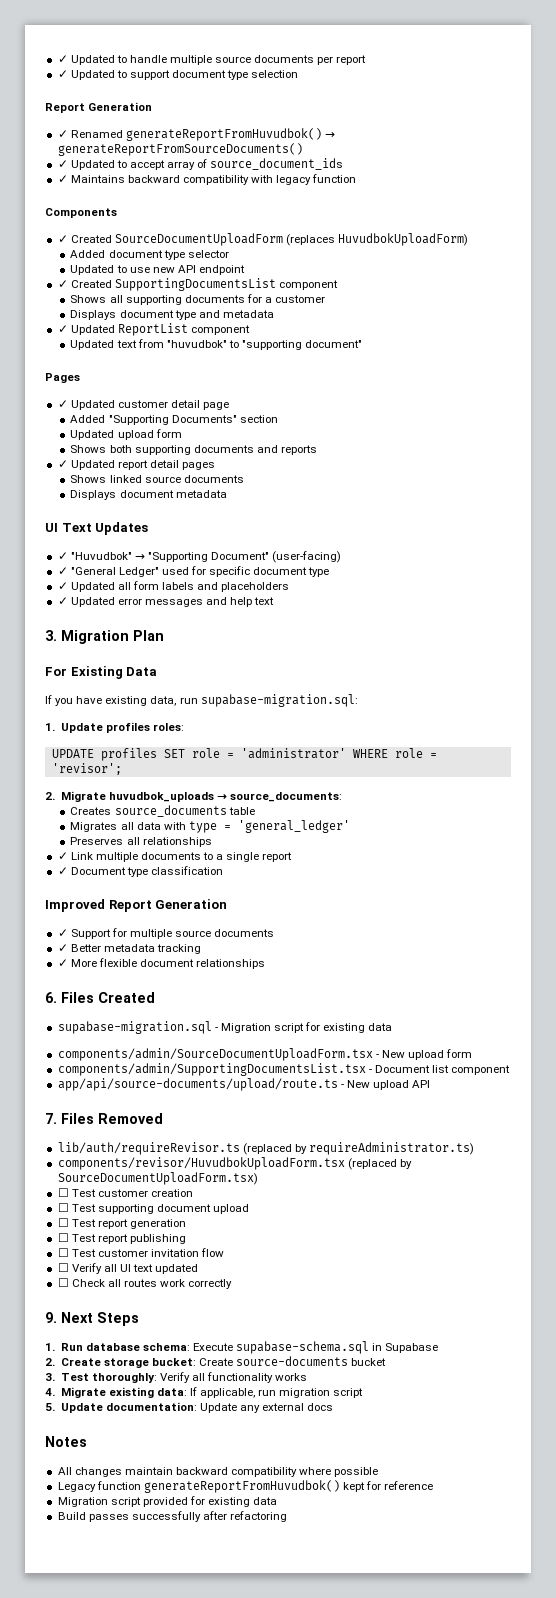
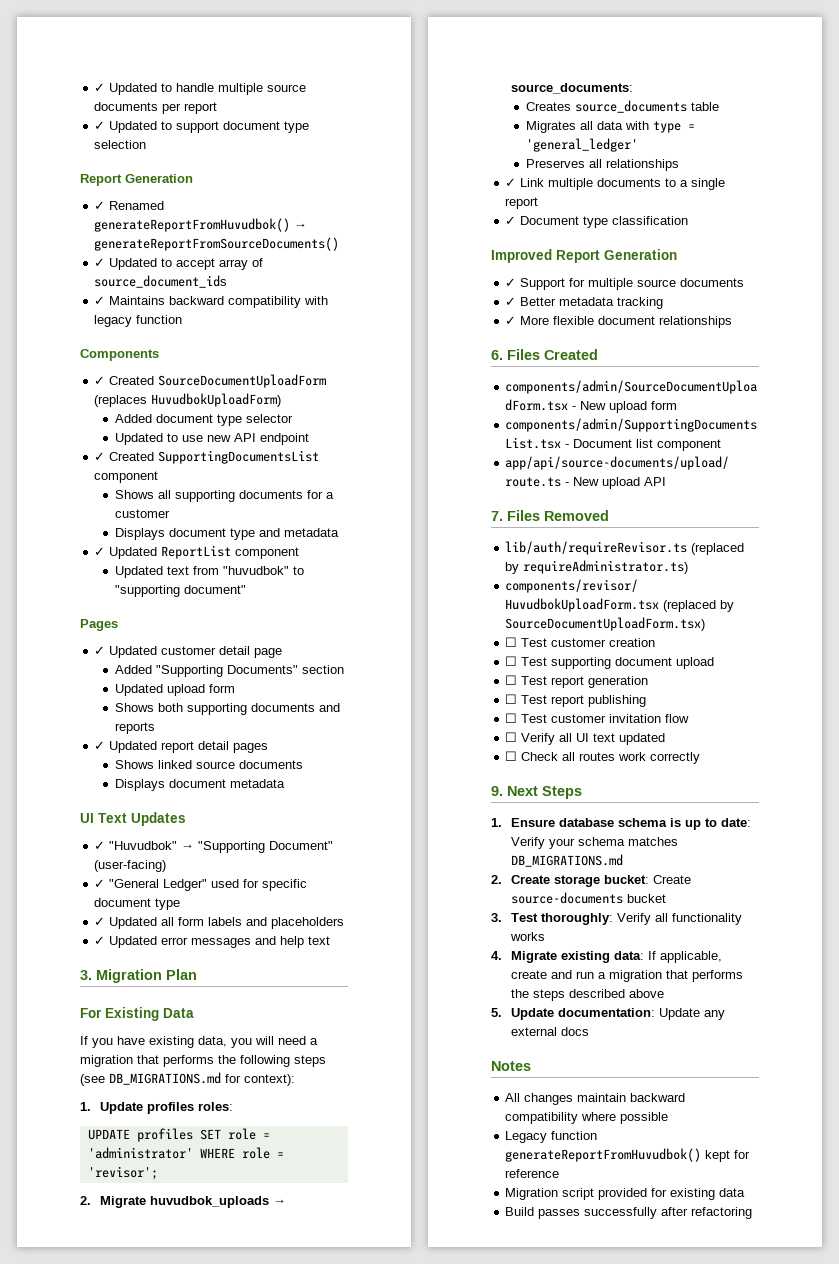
- If you have existing data, run supabase-migration.sql:
+ If you have existing data, you will need a migration that performs the following steps (see DB_MIGRATIONS.md for context):
- supabase-migration.sql - Migration script for existing data
- 1. Run database schema: Execute supabase-schema.sql in Supabase
+ 1. Ensure database schema is up to date: Verify your schema matches DB_MIGRATIONS.md
- 4. Migrate existing data: If applicable, run migration script
+ 4. Migrate existing data: If applicable, create and run a migration that performs the steps described above

